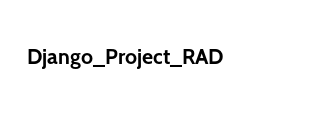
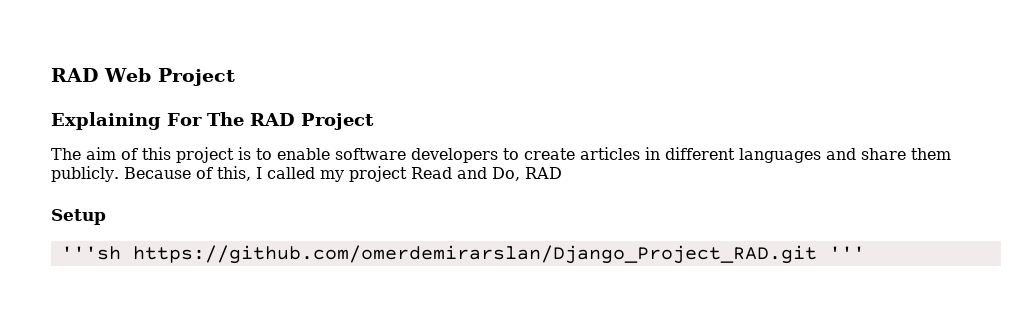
- Django_Project_RAD
+ RAD Web Project
+ Explaining For The RAD Project
+ The aim of this project is to enable software developers to create articles in different languages and share them publicly. Because of this, I called my project Read and Do, RAD
+ Setup
+ '''sh https://github.com/omerdemirarslan/Django_Project_RAD.git '''

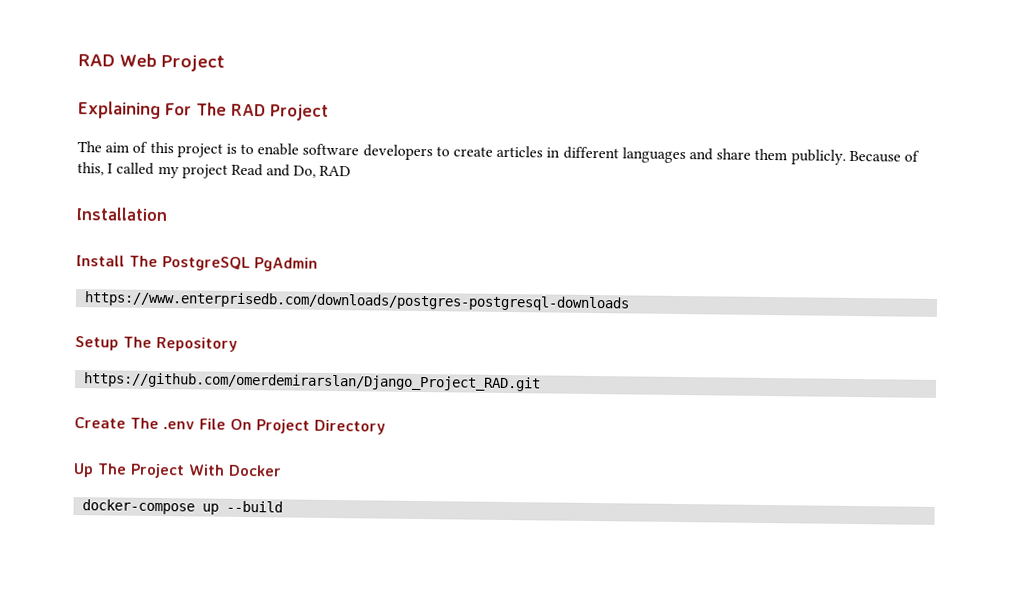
+ Installation
+ Install The PostgreSQL PgAdmin
+ https://www.enterprisedb.com/downloads/postgres-postgresql-downloads
- Setup
- '''sh https://github.com/omerdemirarslan/Django_Project_RAD.git '''
+ Setup The Repository
+ https://github.com/omerdemirarslan/Django_Project_RAD.git
+ Create The .env File On Project Directory
+ Up The Project With Docker
+ docker-compose up --build

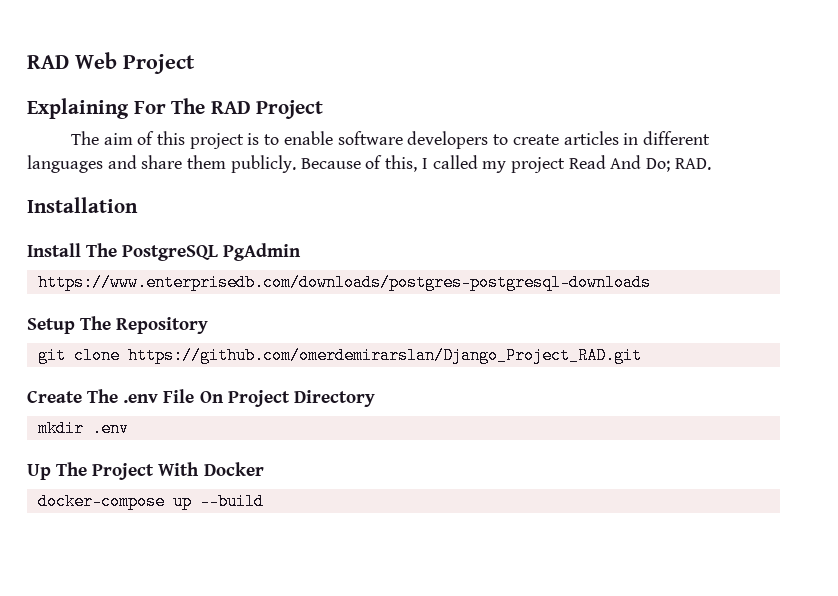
- Because of this, I called my project Read and Do, RAD
+ Because of this, I called my project Read And Do; RAD.
- https://github.com/omerdemirarslan/Django_Project_RAD.git
+ git clone https://github.com/omerdemirarslan/Django_Project_RAD.git
+ mkdir .env

